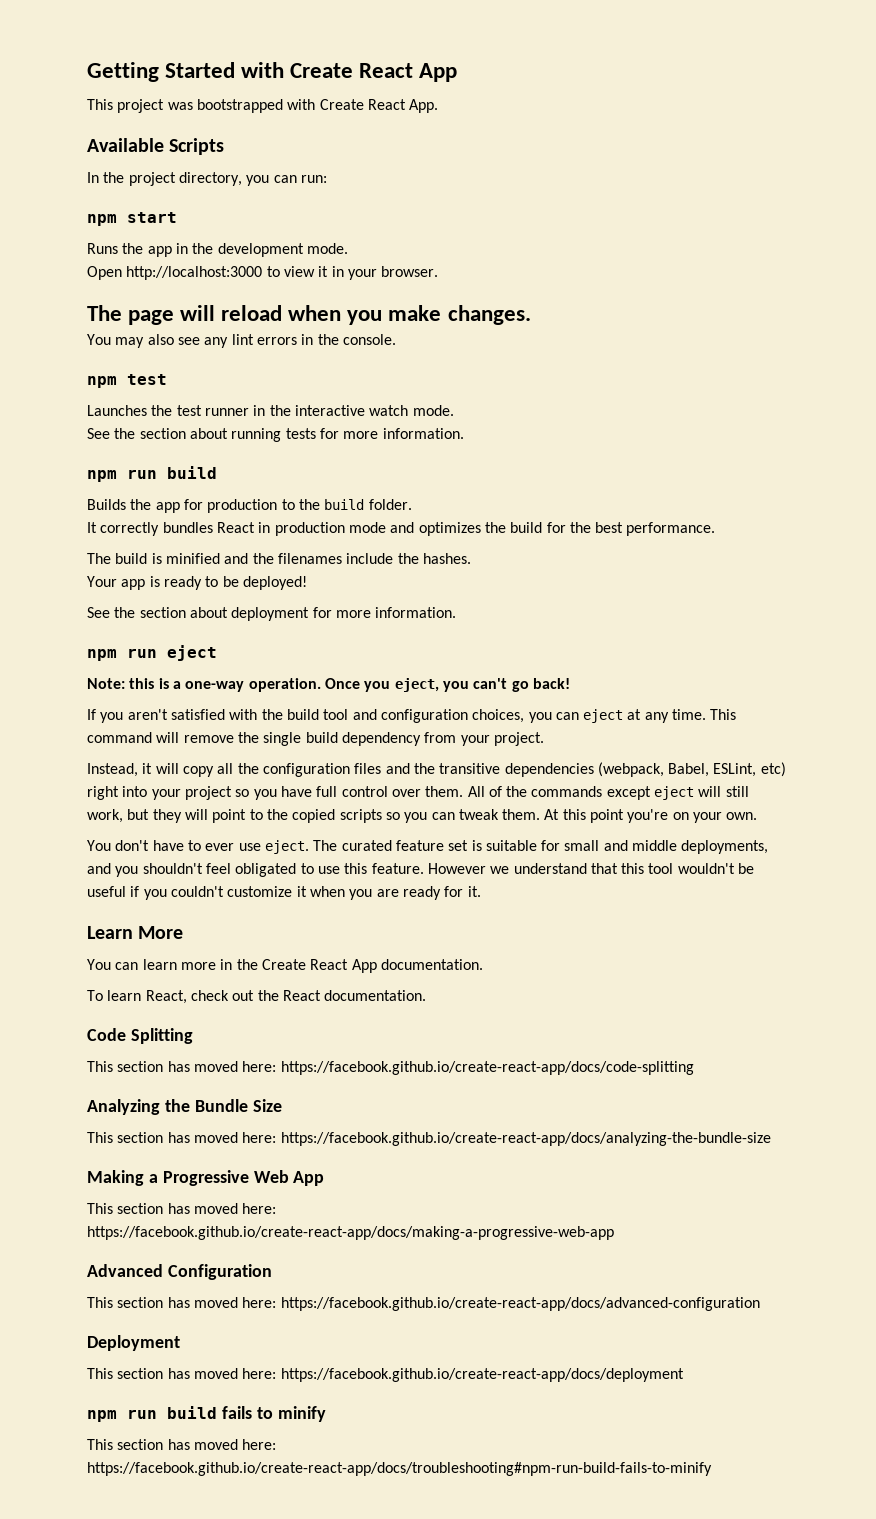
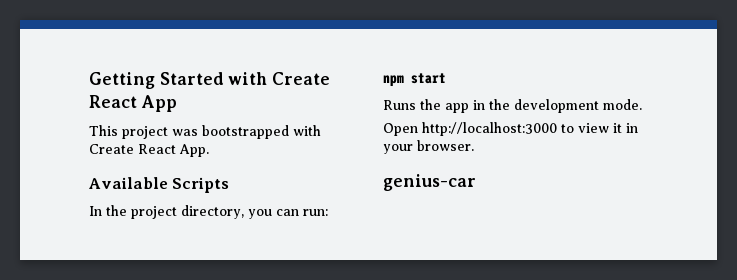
- The page will reload when you make changes.
- You may also see any lint errors in the console.
- npm test
- Launches the test runner in the interactive watch mode.
- See the section about running tests for more information.
- npm run build
- Builds the app for production to the build folder.
- It correctly bundles React in production mode and optimizes the build for the best performance.
- The build is minified and the filenames include the hashes.
- Your app is ready to be deployed!
- See the section about deployment for more information.
- npm run eject
- Note: this is a one-way operation. Once you eject, you can't go back!
- If you aren't satisfied with the build tool and configuration choices, you can eject at any time. This command will remove the single build dependency from your project.
- Instead, it will copy all the configuration files and the transitive dependencies (webpack, Babel, ESLint, etc) right into your project so you have full control over them. All of the commands except eject will still work, but they will point to the copied scripts so you can tweak them. At this point you're on your own.
- You don't have to ever use eject. The curated feature set is suitable for small and middle deployments, and you shouldn't feel obligated to use this feature. However we understand that this tool wouldn't be useful if you couldn't customize it when you are ready for it.
- Learn More
- You can learn more in the Create React App documentation.
- To learn React, check out the React documentation.
- Code Splitting
- This section has moved here: https://facebook.github.io/create-react-app/docs/code-splitting
- Analyzing the Bundle Size
- This section has moved here: https://facebook.github.io/create-react-app/docs/analyzing-the-bundle-size
- Making a Progressive Web App
- This section has moved here: https://facebook.github.io/create-react-app/docs/making-a-progressive-web-app
- Advanced Configuration
- This section has moved here: https://facebook.github.io/create-react-app/docs/advanced-configuration
- Deployment
- This section has moved here: https://facebook.github.io/create-react-app/docs/deployment
- npm run build fails to minify
- This section has moved here: https://facebook.github.io/create-react-app/docs/troubleshooting#npm-run-build-fails-to-minify
+ genius-car

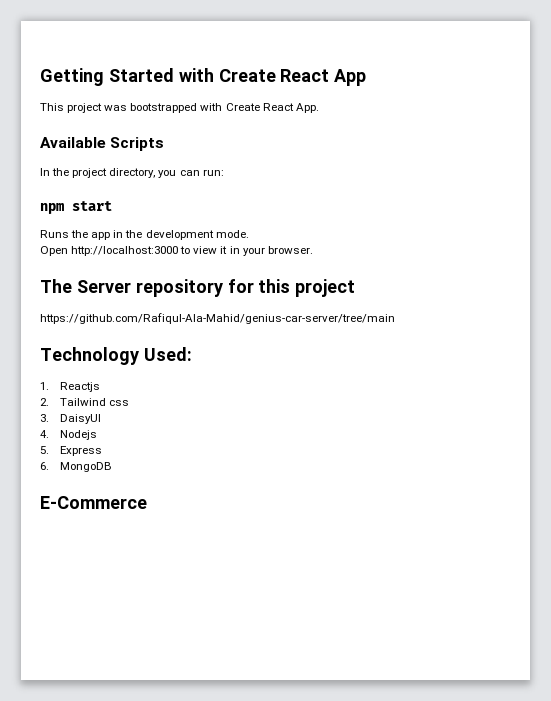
- genius-car
+ The Server repository for this project
+ https://github.com/Rafiqul-Ala-Mahid/genius-car-server/tree/main
+ Technology Used:
+ 1. Reactjs
+ 2. Tailwind css
+ 3. DaisyUI
+ 4. Nodejs
+ 5. Express
+ 6. MongoDB
+ E-Commerce

